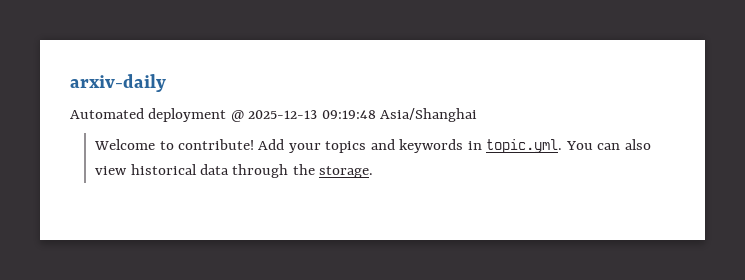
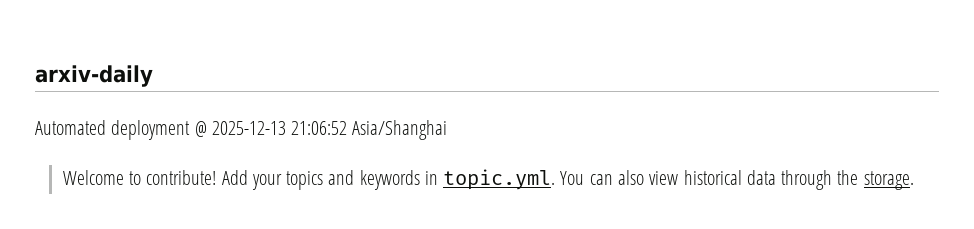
- Automated deployment @ 2025-12-13 09:19:48 Asia/Shanghai
+ Automated deployment @ 2025-12-13 21:06:52 Asia/Shanghai

